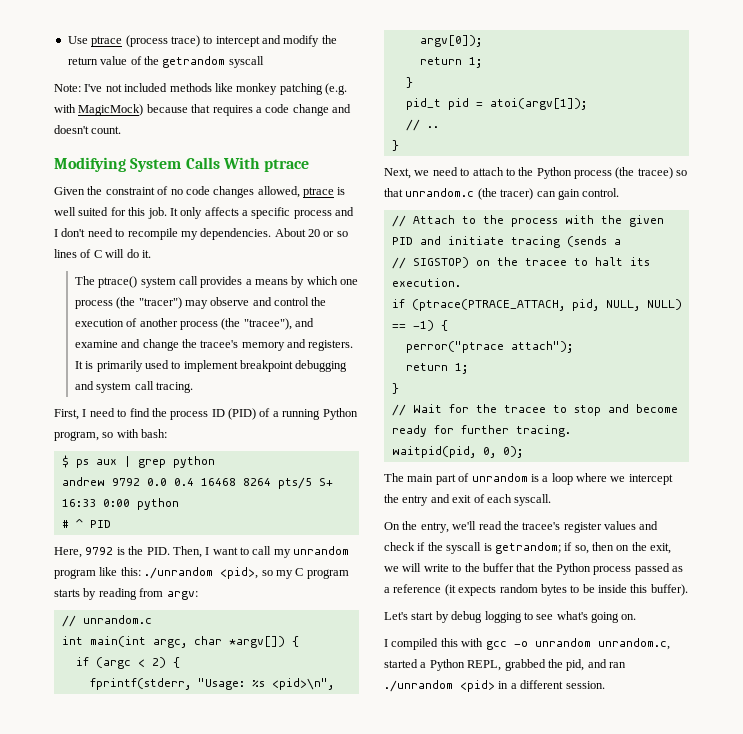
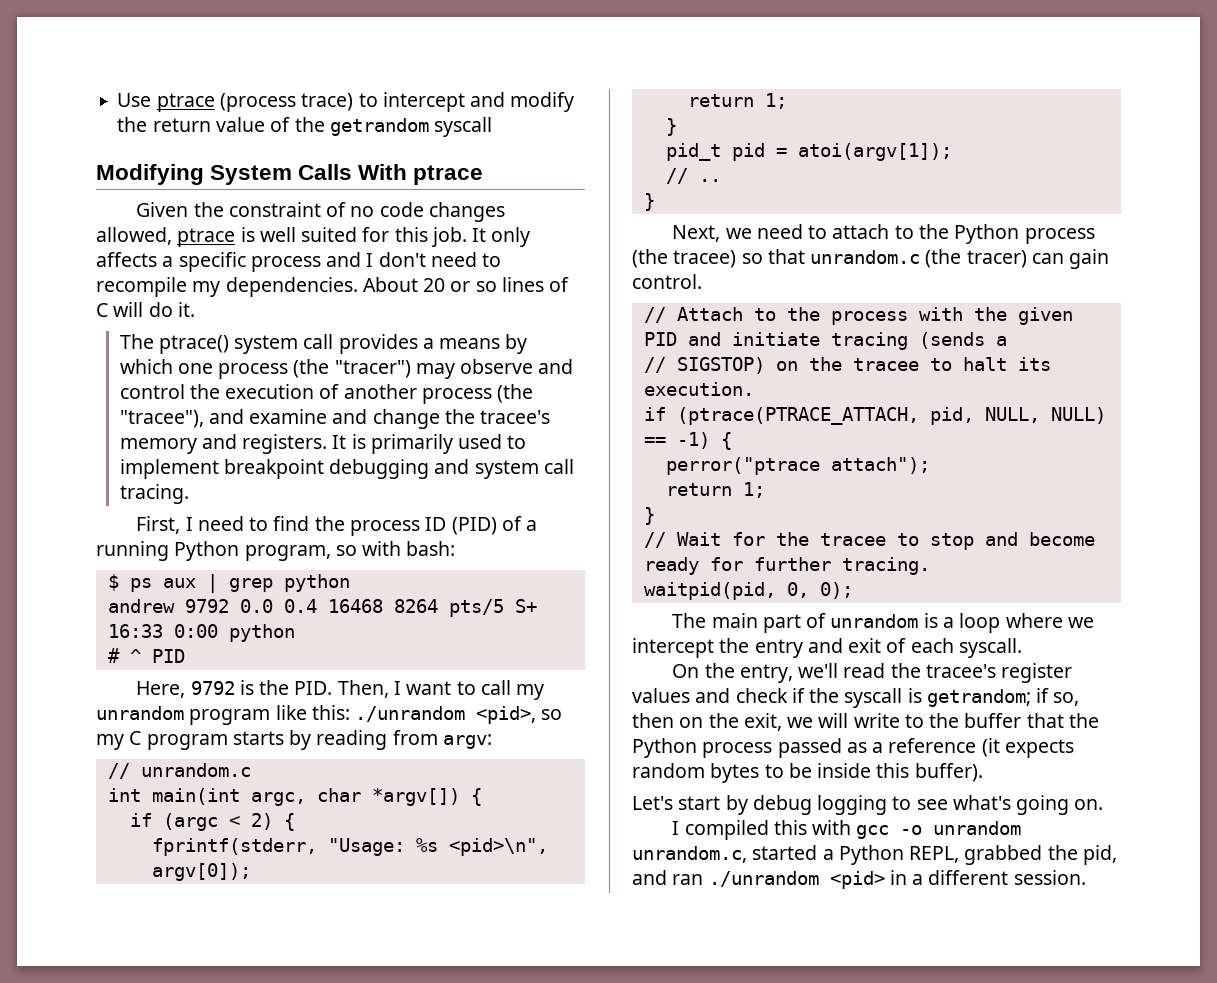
- Note: I've not included methods like monkey patching (e.g. with MagicMock) because that requires a code change and doesn't count.

